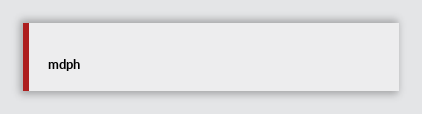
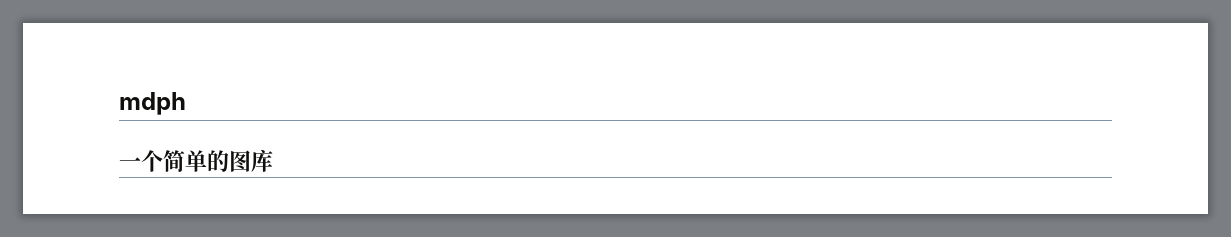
+ 一个简单的图库

